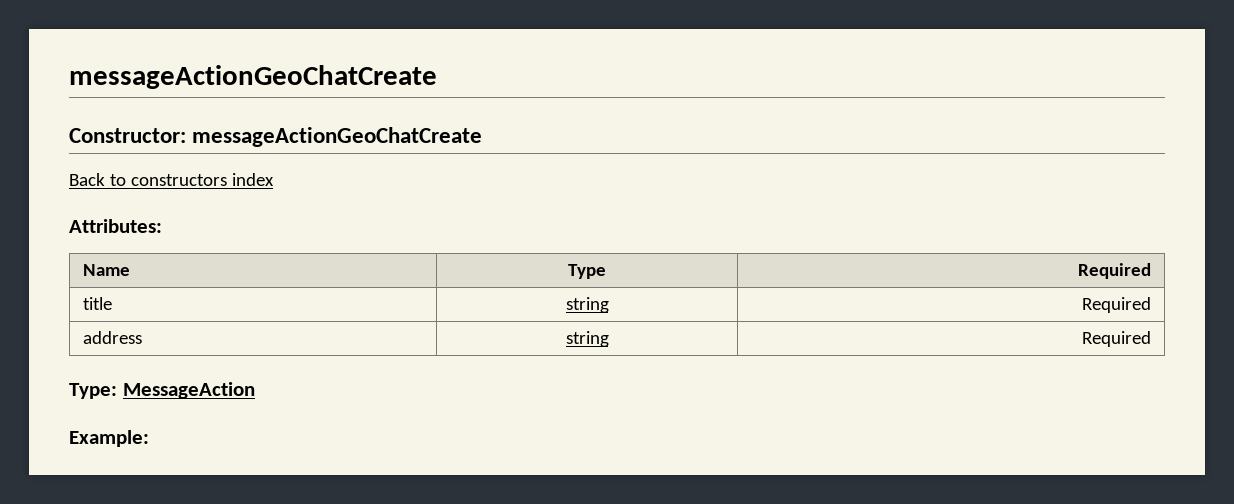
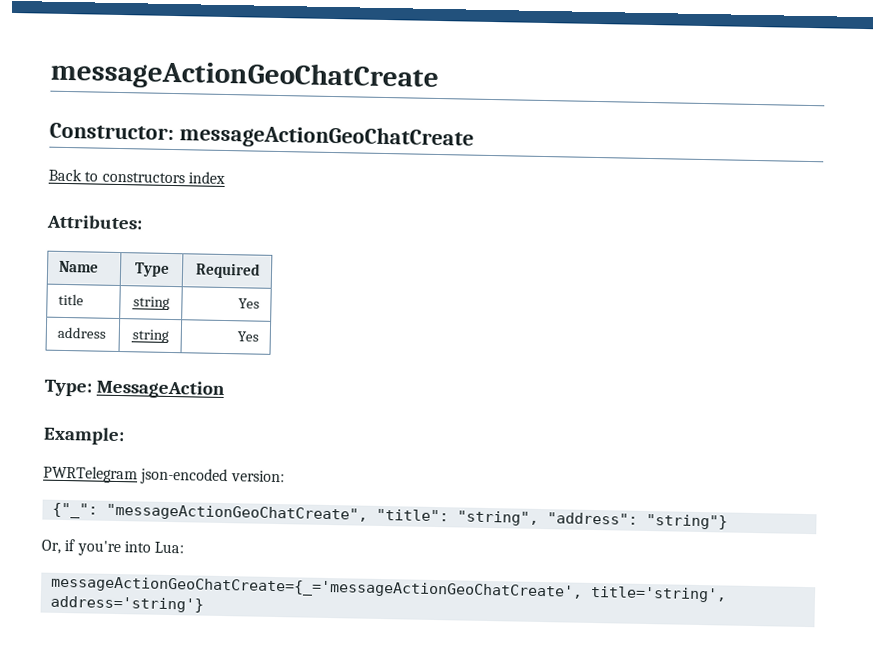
- title | string | Required
+ title | string | Yes
- address | string | Required
+ address | string | Yes
+ PWRTelegram json-encoded version:
+ {"_": "messageActionGeoChatCreate", "title": "string", "address": "string"}
+ Or, if you're into Lua:
+ messageActionGeoChatCreate={_='messageActionGeoChatCreate', title='string', address='string'}

